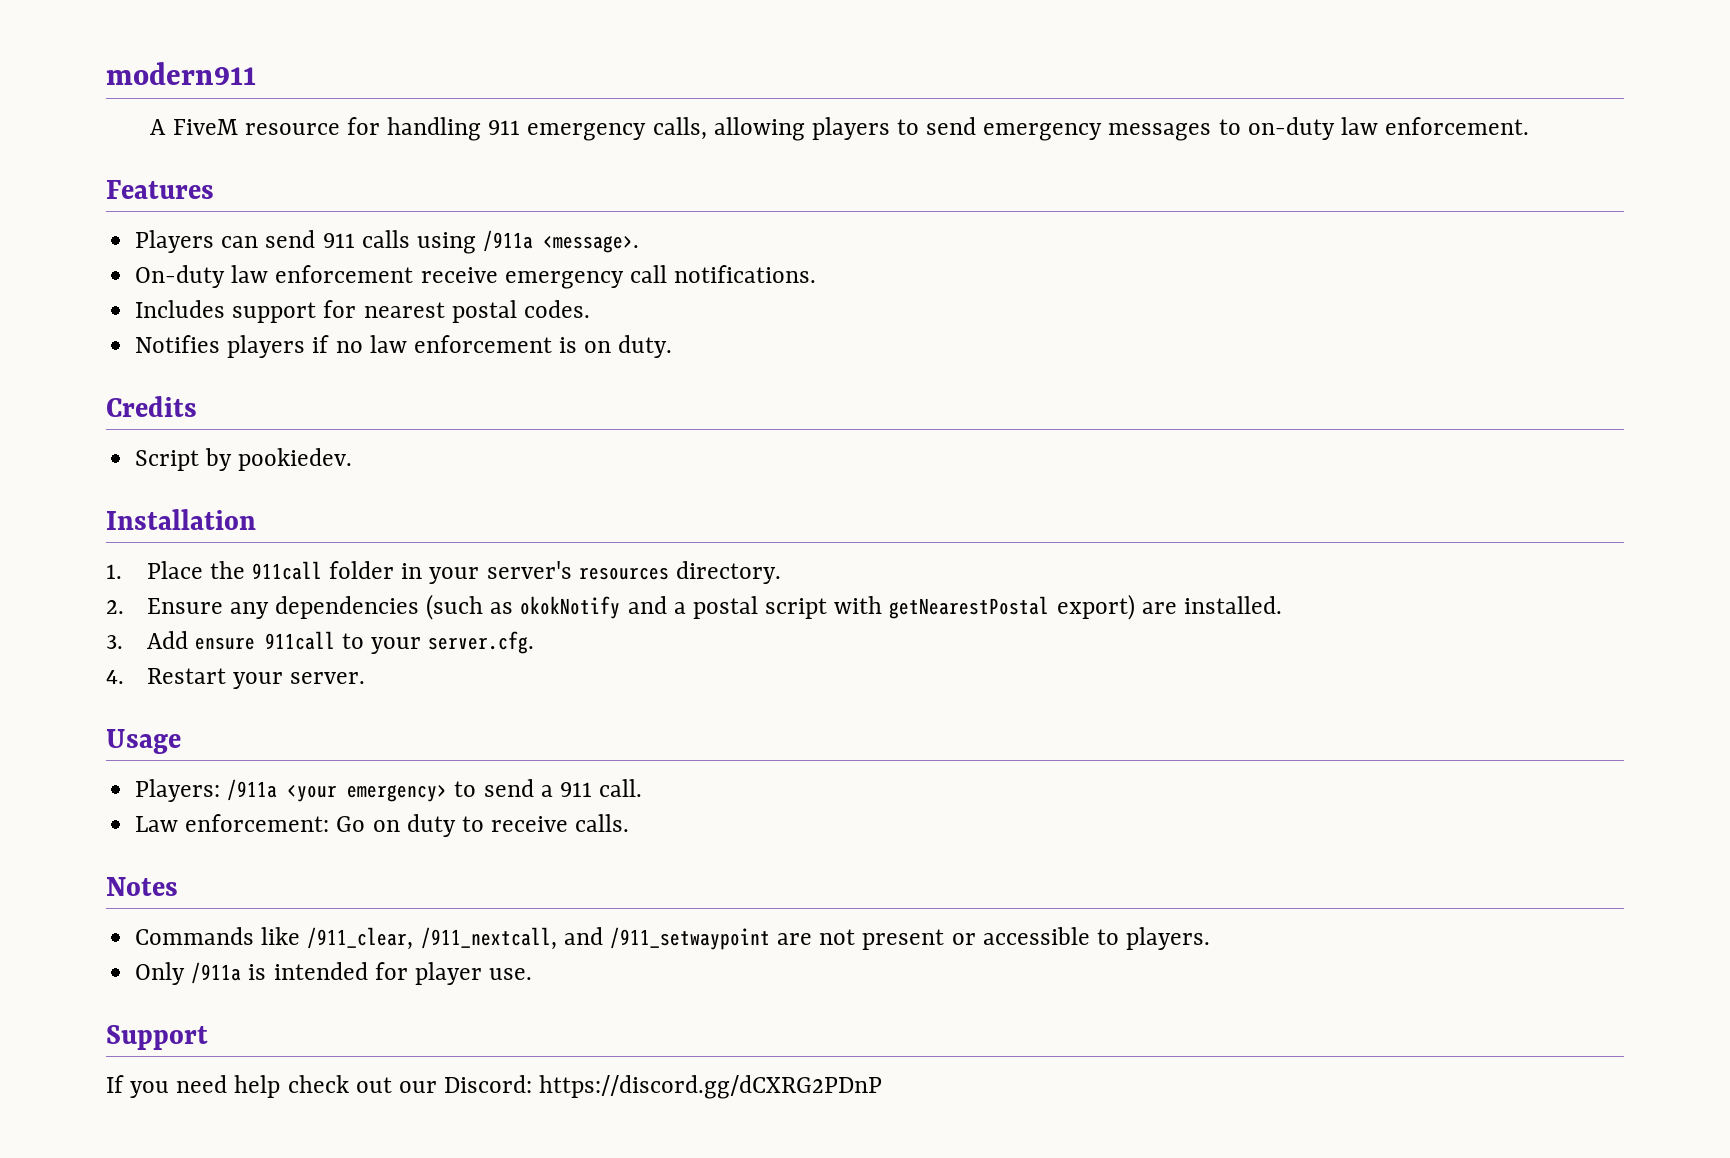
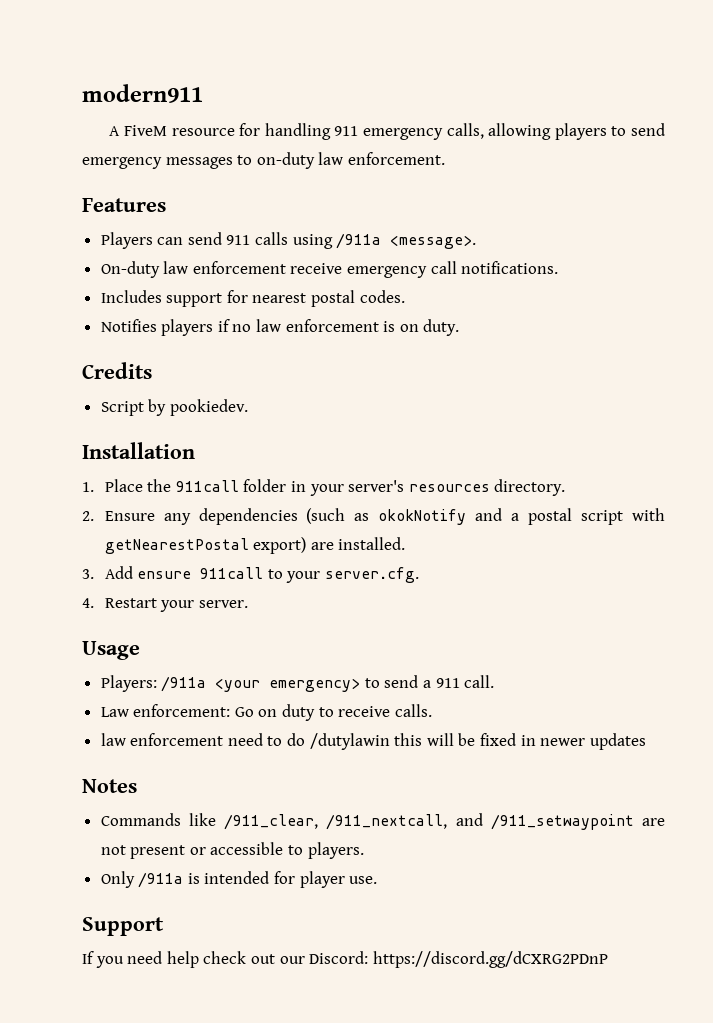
+ law enforcement need to do /dutylawin this will be fixed in newer updates

